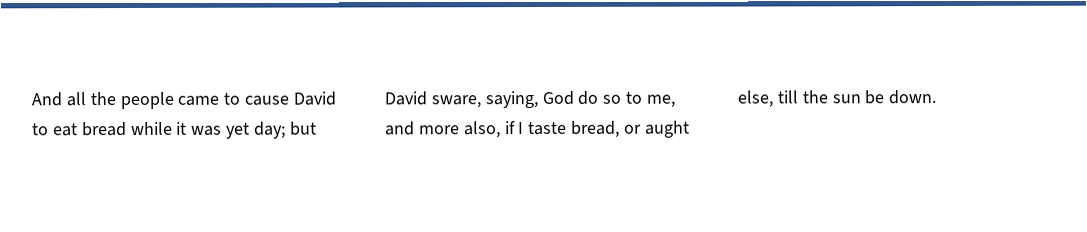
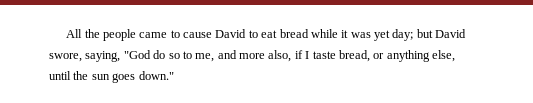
- And all the people came to cause David to eat bread while it was yet day; but David sware, saying, God do so to me, and more also, if I taste bread, or aught else, till the sun be down.
+ All the people came to cause David to eat bread while it was yet day; but David swore, saying, "God do so to me, and more also, if I taste bread, or anything else, until the sun goes down."

